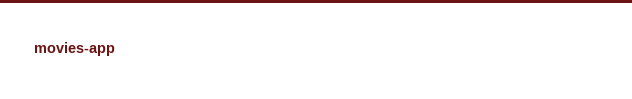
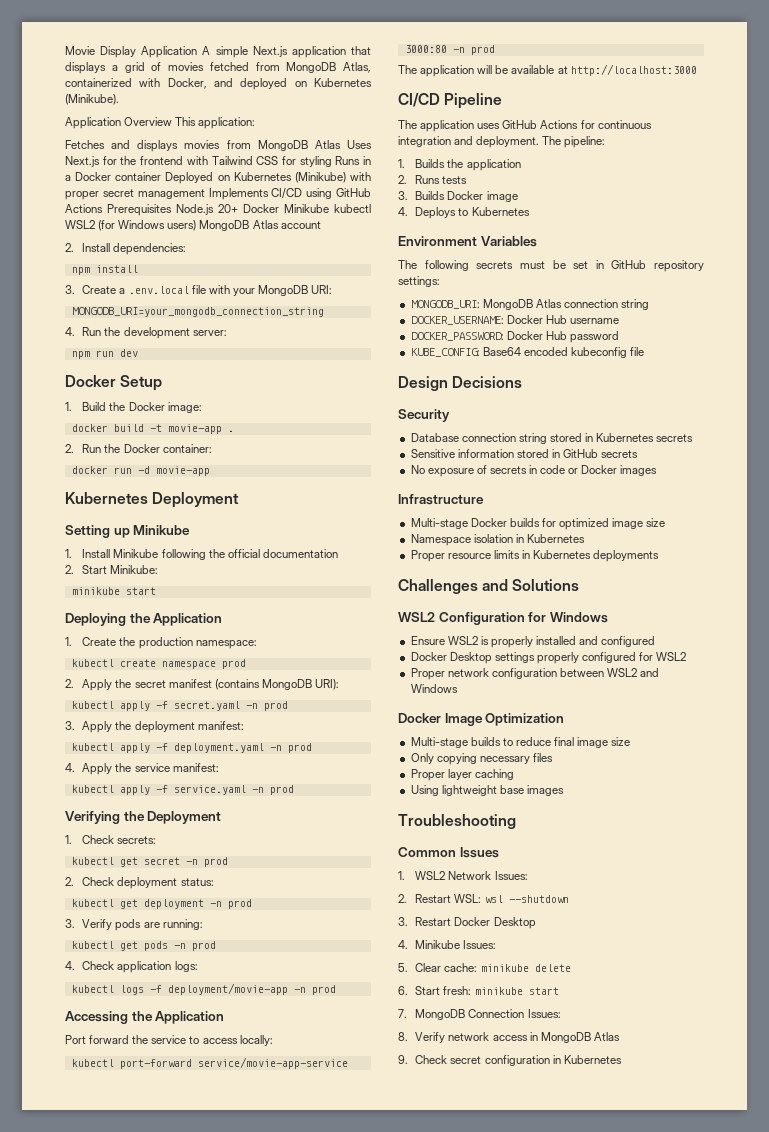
- movies-app
+ Movie Display Application A simple Next.js application that displays a grid of movies fetched from MongoDB Atlas, containerized with Docker, and deployed on Kubernetes (Minikube).
+ Application Overview This application:
+ Fetches and displays movies from MongoDB Atlas Uses Next.js for the frontend with Tailwind CSS for styling Runs in a Docker container Deployed on Kubernetes (Minikube) with proper secret management Implements CI/CD using GitHub Actions Prerequisites Node.js 20+ Docker Minikube kubectl WSL2 (for Windows users) MongoDB Atlas account
+ 2. Install dependencies:
+ npm install
+ 3. Create a .env.local file with your MongoDB URI:
+ MONGODB_URI=your_mongodb_connection_string
+ 4. Run the development server:
+ npm run dev
+ Docker Setup
+ 1. Build the Docker image:
+ docker build -t movie-app .
+ 2. Run the Docker container:
+ docker run -d movie-app
+ Kubernetes Deployment
+ Setting up Minikube
+ 1. Install Minikube following the official documentation
+ 2. Start Minikube:
+ minikube start
+ Deploying the Application
+ 1. Create the production namespace:
+ kubectl create namespace prod
+ 2. Apply the secret manifest (contains MongoDB URI):
+ kubectl apply -f secret.yaml -n prod
+ 3. Apply the deployment manifest:
+ kubectl apply -f deployment.yaml -n prod
+ 4. Apply the service manifest:
+ kubectl apply -f service.yaml -n prod
+ Verifying the Deployment
+ 1. Check secrets:
+ kubectl get secret -n prod
+ 2. Check deployment status:
+ kubectl get deployment -n prod
+ 3. Verify pods are running:
+ kubectl get pods -n prod
+ 4. Check application logs:
+ kubectl logs -f deployment/movie-app -n prod
+ Accessing the Application
+ Port forward the service to access locally:
+ kubectl port-forward service/movie-app-service 3000:80 -n prod
+ The application will be available at http://localhost:3000
+ CI/CD Pipeline
+ The application uses GitHub Actions for continuous integration and deployment. The pipeline:
+ 1. Builds the application
+ 2. Runs tests
+ 3. Builds Docker image
+ 4. Deploys to Kubernetes
+ Environment Variables
+ The following secrets must be set in GitHub repository settings:
+ MONGODB_URI: MongoDB Atlas connection string
+ DOCKER_USERNAME: Docker Hub username
+ DOCKER_PASSWORD: Docker Hub password
+ KUBE_CONFIG: Base64 encoded kubeconfig file
+ Design Decisions
+ Security
+ Database connection string stored in Kubernetes secrets
+ Sensitive information stored in GitHub secrets
+ No exposure of secrets in code or Docker images
+ Infrastructure
+ Multi-stage Docker builds for optimized image size
+ Namespace isolation in Kubernetes
+ Proper resource limits in Kubernetes deployments
+ Challenges and Solutions
+ WSL2 Configuration for Windows
+ Ensure WSL2 is properly installed and configured
+ Docker Desktop settings properly configured for WSL2
+ Proper network configuration between WSL2 and Windows
+ Docker Image Optimization
+ Multi-stage builds to reduce final image size
+ Only copying necessary files
+ Proper layer caching
+ Using lightweight base images
+ Troubleshooting
+ Common Issues
+ 1. WSL2 Network Issues:
+ 2. Restart WSL: wsl --shutdown
+ 3. Restart Docker Desktop
+ 4. Minikube Issues:
+ 5. Clear cache: minikube delete
+ 6. Start fresh: minikube start
+ 7. MongoDB Connection Issues:
+ 8. Verify network access in MongoDB Atlas
+ 9. Check secret configuration in Kubernetes

